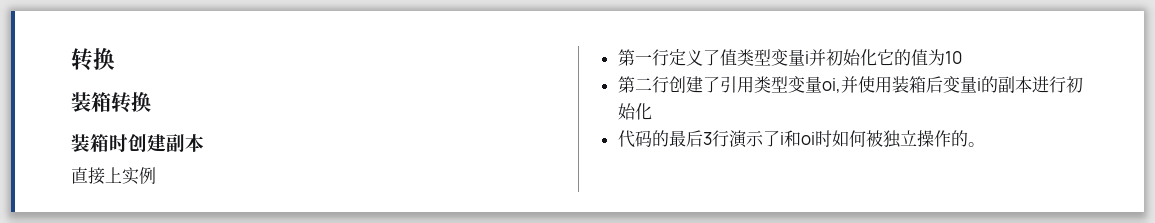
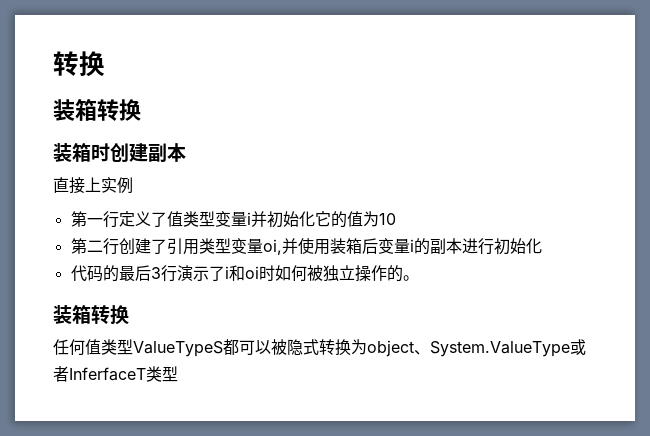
  代码的最后3行演示了i和oi时如何被独立操作的。
+ 装箱转换
+ 任何值类型ValueTypeS都可以被隐式转换为object、System.ValueType或者InferfaceT类型

